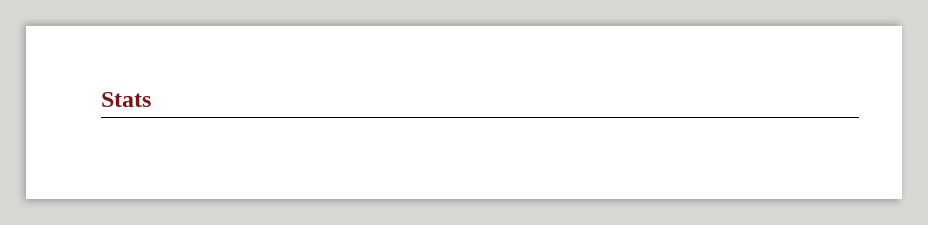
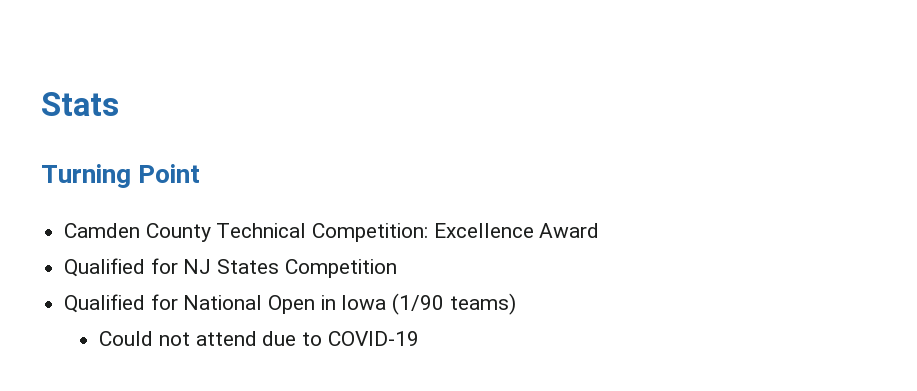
+ Turning Point
+ Camden County Technical Competition: Excellence Award
+ Qualified for NJ States Competition
+ Qualified for National Open in Iowa (1/90 teams)
+ Could not attend due to COVID-19

